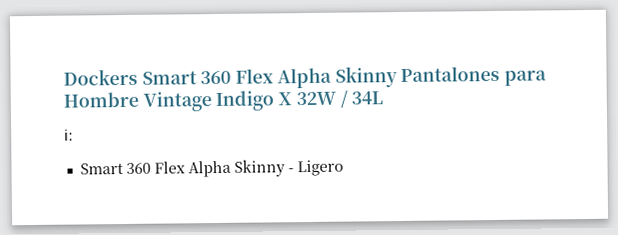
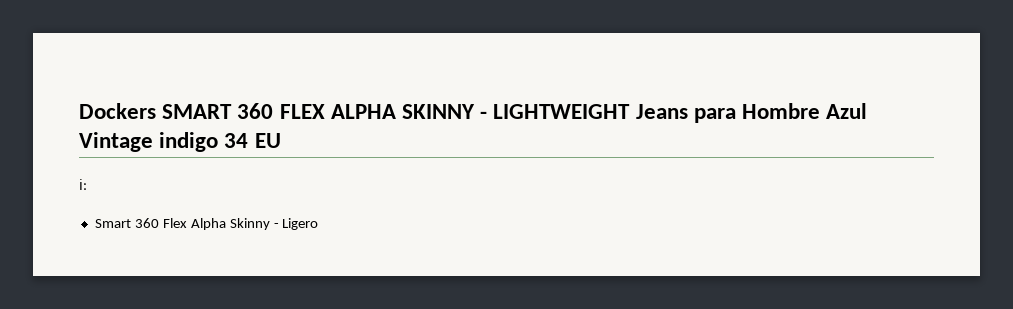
- Dockers Smart 360 Flex Alpha Skinny Pantalones para Hombre Vintage Indigo X 32W / 34L
+ Dockers SMART 360 FLEX ALPHA SKINNY - LIGHTWEIGHT Jeans para Hombre Azul Vintage indigo 34 EU

